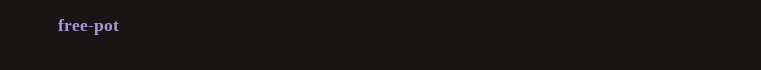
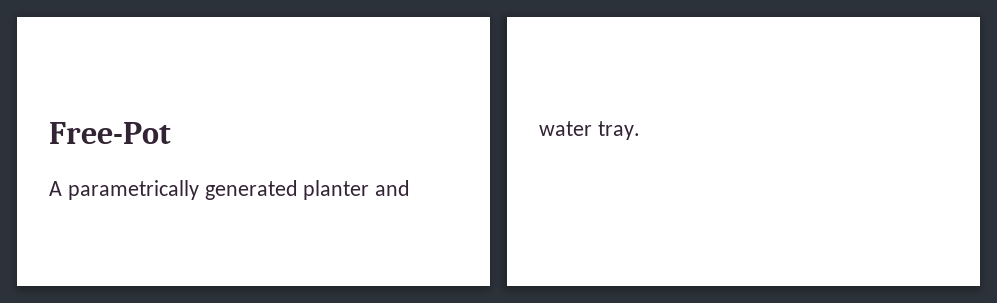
- free-pot
+ Free-Pot
+ A parametrically generated planter and water tray.

